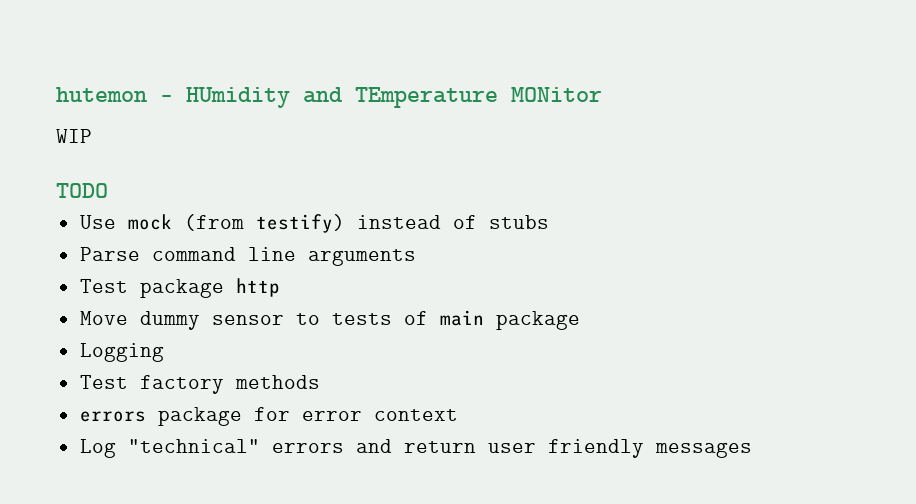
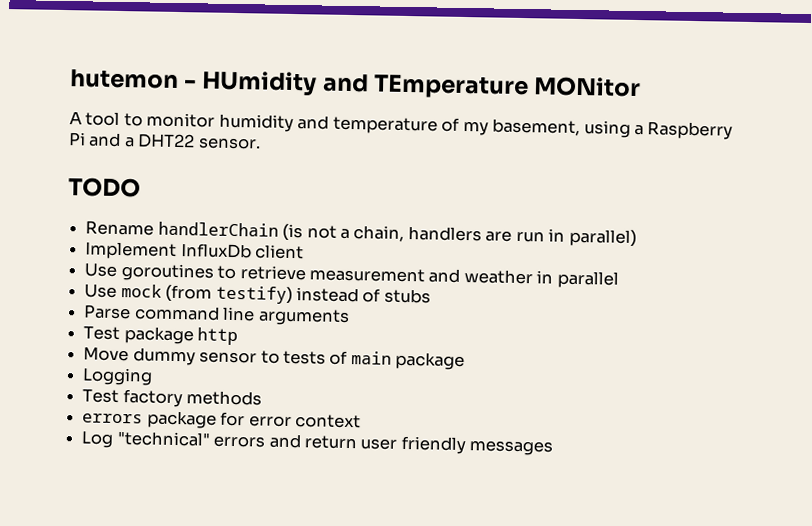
- WIP
+ A tool to monitor humidity and temperature of my basement, using a Raspberry Pi and a DHT22 sensor.
  TODO
+ Rename handlerChain (is not a chain, handlers are run in parallel)
+ Implement InfluxDb client
+ Use goroutines to retrieve measurement and weather in parallel

